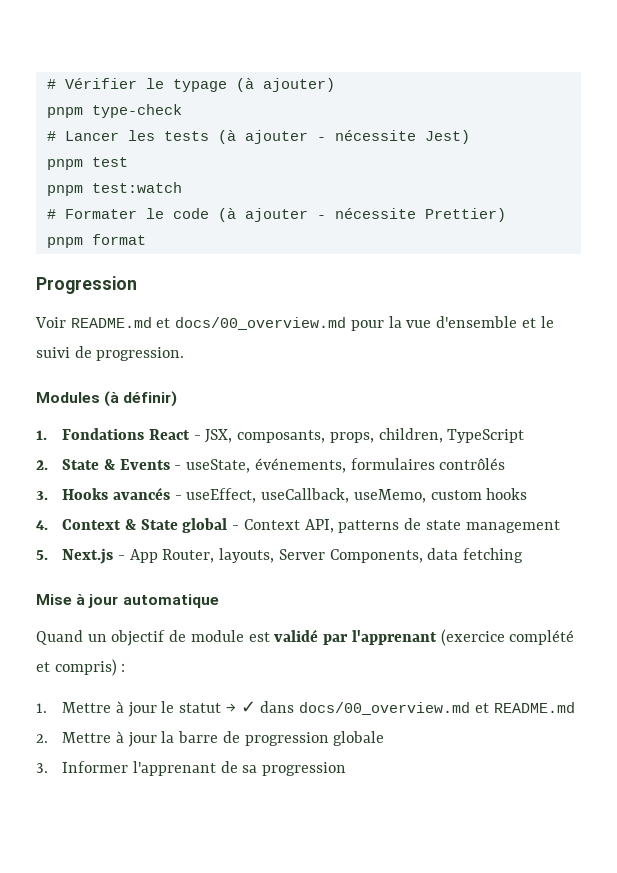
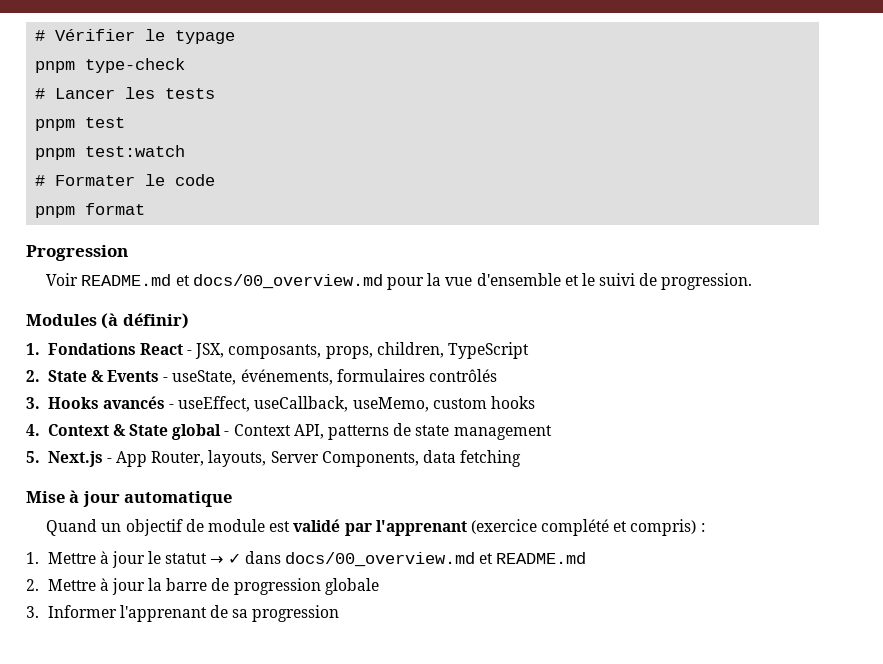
- # Vérifier le typage (à ajouter)
+ # Vérifier le typage
- # Lancer les tests (à ajouter - nécessite Jest)
+ # Lancer les tests
- # Formater le code (à ajouter - nécessite Prettier)
+ # Formater le code

